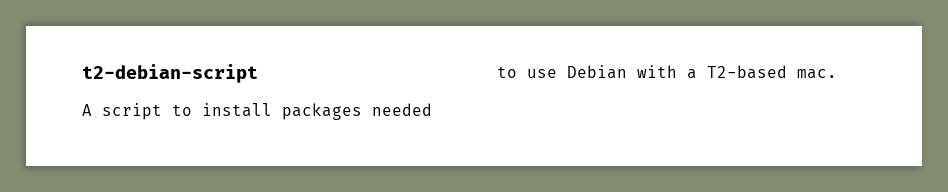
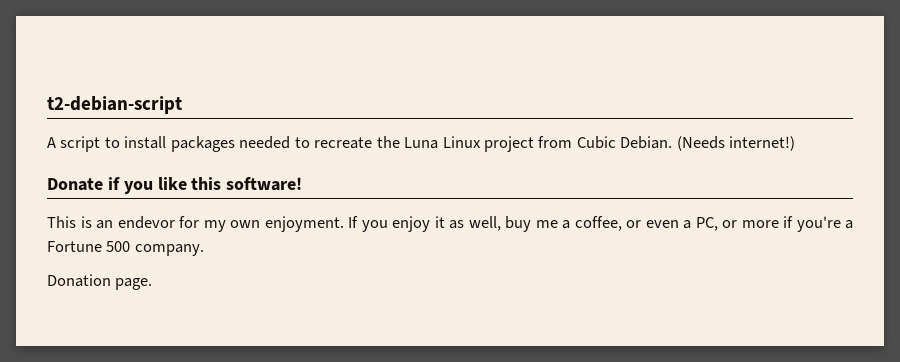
- A script to install packages needed to use Debian with a T2-based mac.
+ A script to install packages needed to recreate the Luna Linux project from Cubic Debian. (Needs internet!)
+ Donate if you like this software!
+ This is an endevor for my own enjoyment. If you enjoy it as well, buy me a coffee, or even a PC, or more if you're a Fortune 500 company.
+ Donation page.

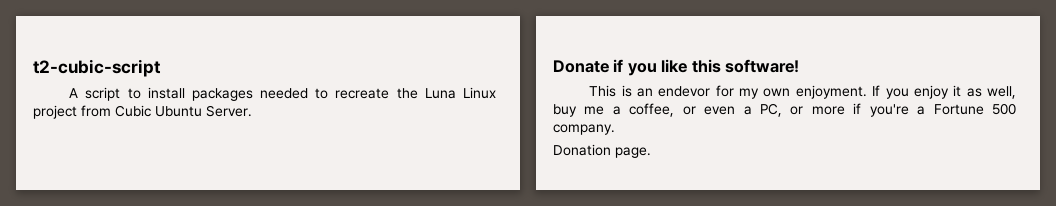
- t2-debian-script
+ t2-cubic-script
- A script to install packages needed to recreate the Luna Linux project from Cubic Debian. (Needs internet!)
+ A script to install packages needed to recreate the Luna Linux project from Cubic Ubuntu Server.

